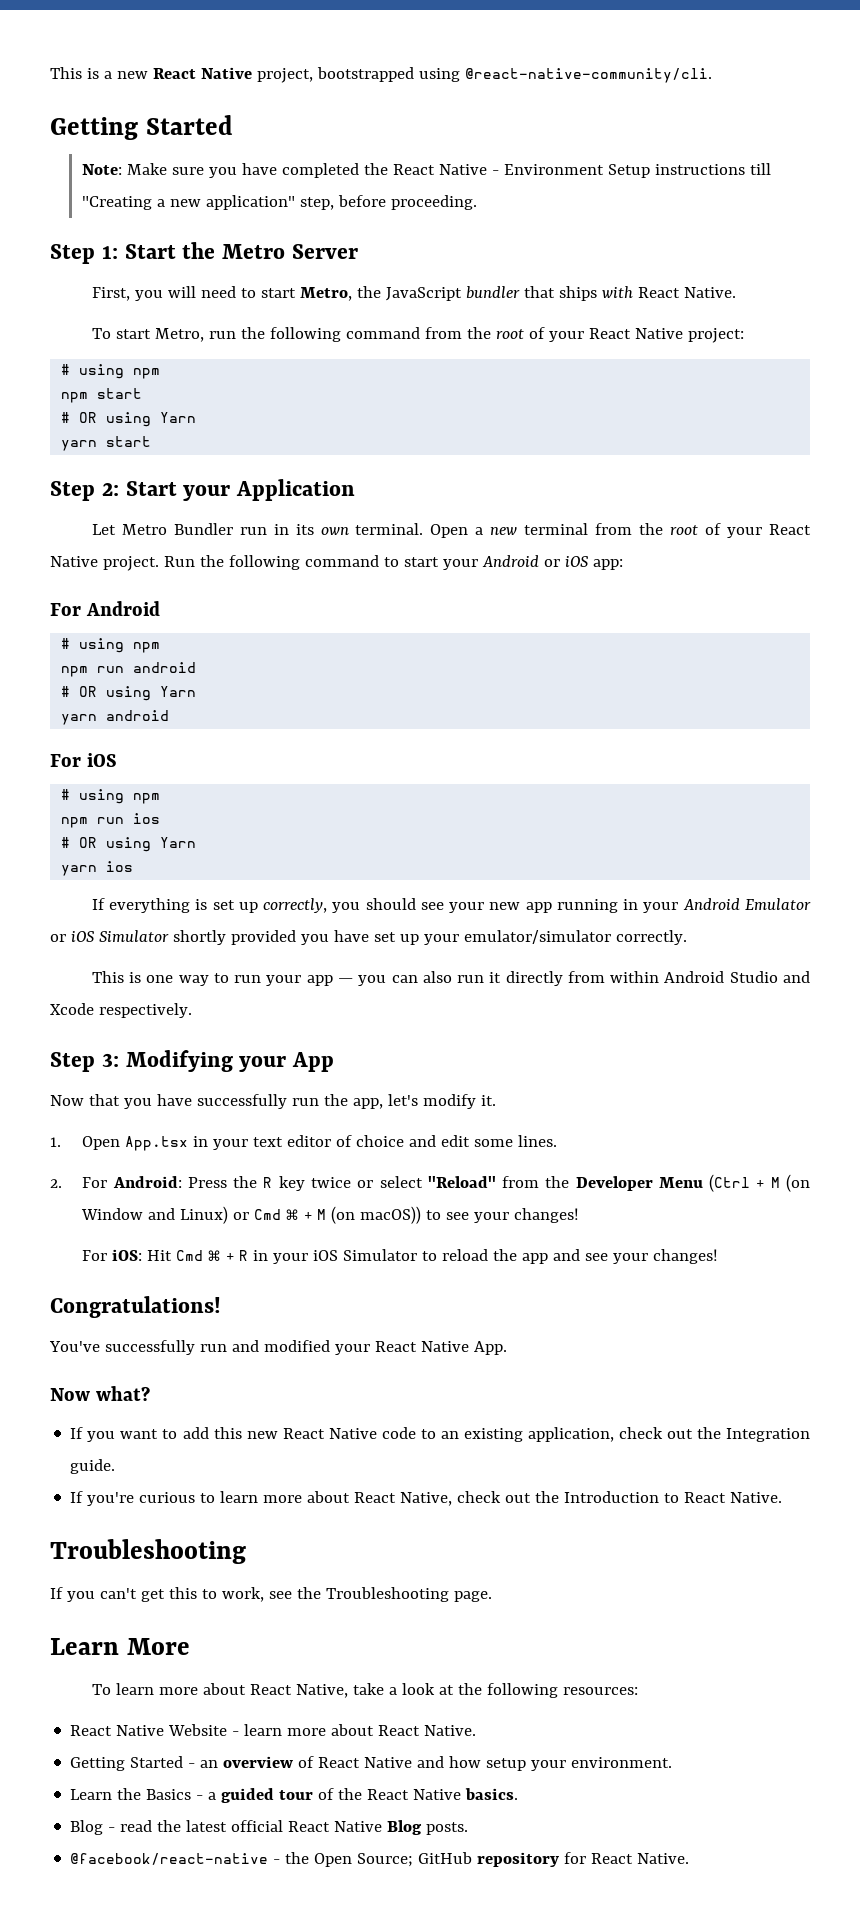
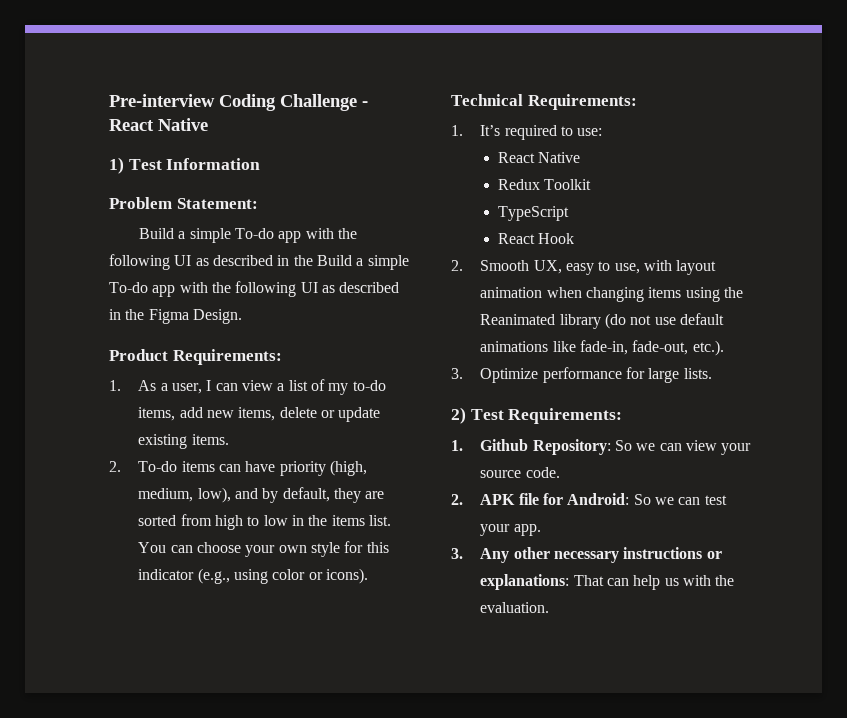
- This is a new React Native project, bootstrapped using @react-native-community/cli.
- Getting Started
- Note: Make sure you have completed the React Native - Environment Setup instructions till "Creating a new application" step, before proceeding.
- Step 1: Start the Metro Server
- First, you will need to start Metro, the JavaScript bundler that ships with React Native.
- To start Metro, run the following command from the root of your React Native project:
- # using npm
- npm start
- # OR using Yarn
- yarn start
- Step 2: Start your Application
- Let Metro Bundler run in its own terminal. Open a new terminal from the root of your React Native project. Run the following command to start your Android or iOS app:
- For Android
- # using npm
- npm run android
- # OR using Yarn
- yarn android
- For iOS
- # using npm
- npm run ios
- # OR using Yarn
- yarn ios
- If everything is set up correctly, you should see your new app running in your Android Emulator or iOS Simulator shortly provided you have set up your emulator/simulator correctly.
- This is one way to run your app — you can also run it directly from within Android Studio and Xcode respectively.
- Step 3: Modifying your App
- Now that you have successfully run the app, let's modify it.
- 1. Open App.tsx in your text editor of choice and edit some lines.
- 2. For Android: Press the R key twice or select "Reload" from the Developer Menu (Ctrl + M (on Window and Linux) or Cmd ⌘ + M (on macOS)) to see your changes!
- For iOS: Hit Cmd ⌘ + R in your iOS Simulator to reload the app and see your changes!
- Congratulations!
- You've successfully run and modified your React Native App.
- Now what?
- If you want to add this new React Native code to an existing application, check out the Integration guide.
- If you're curious to learn more about React Native, check out the Introduction to React Native.
- Troubleshooting
- If you can't get this to work, see the Troubleshooting page.
- Learn More
- To learn more about React Native, take a look at the following resources:
- React Native Website - learn more about React Native.
- Getting Started - an overview of React Native and how setup your environment.
- Learn the Basics - a guided tour of the React Native basics.
- Blog - read the latest official React Native Blog posts.
- @facebook/react-native - the Open Source; GitHub repository for React Native.
+ Pre-interview Coding Challenge - React Native
+ 1) Test Information
+ Problem Statement:
+ Build a simple To-do app with the following UI as described in the Build a simple To-do app with the following UI as described in the Figma Design.
+ Product Requirements:
+ 1. As a user, I can view a list of my to-do items, add new items, delete or update existing items.
+ 2. To-do items can have priority (high, medium, low), and by default, they are sorted from high to low in the items list. You can choose your own style for this indicator (e.g., using color or icons).
+ Technical Requirements:
+ 1. It’s required to use:
+ React Native
+ Redux Toolkit
+ TypeScript
+ React Hook
+ 2. Smooth UX, easy to use, with layout animation when changing items using the Reanimated library (do not use default animations like fade-in, fade-out, etc.).
+ 3. Optimize performance for large lists.
+ 2) Test Requirements:
+ 1. Github Repository: So we can view your source code.
+ 2. APK file for Android: So we can test your app.
+ 3. Any other necessary instructions or explanations: That can help us with the evaluation.

